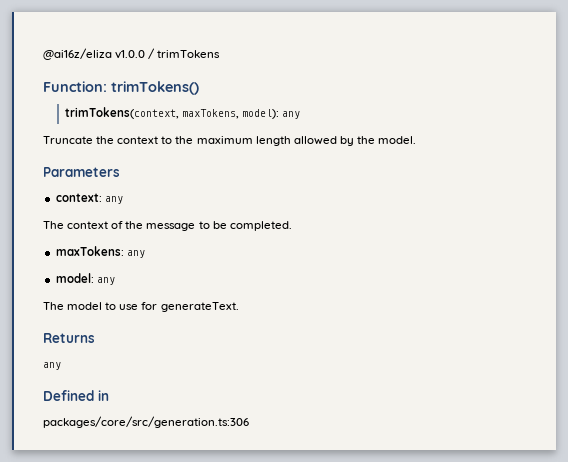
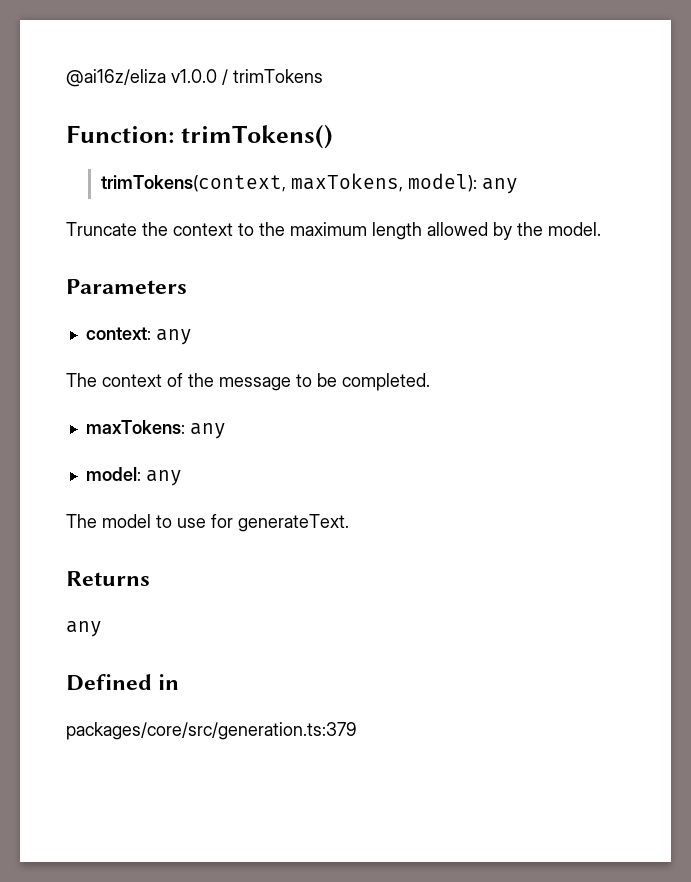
- packages/core/src/generation.ts:306
+ packages/core/src/generation.ts:379

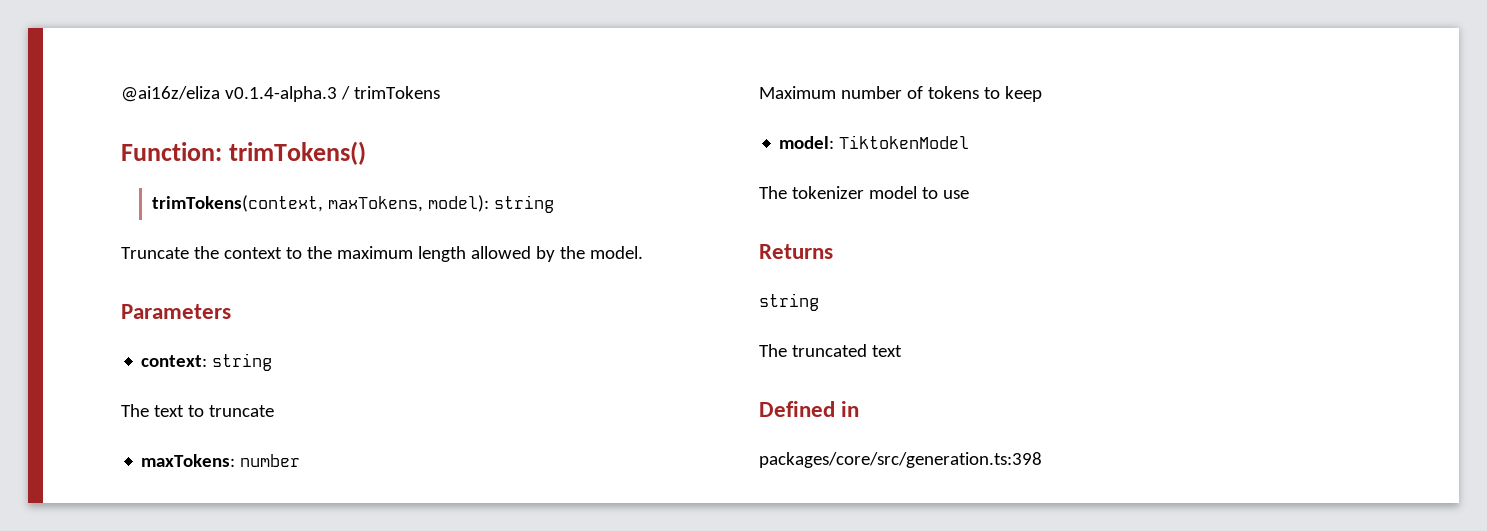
- @ai16z/eliza v1.0.0 / trimTokens
+ @ai16z/eliza v0.1.4-alpha.3 / trimTokens
- trimTokens(context, maxTokens, model): any
+ trimTokens(context, maxTokens, model): string
- context: any
- The context of the message to be completed.
- maxTokens: any
+ context: string
+ The text to truncate
+ maxTokens: number
+ Maximum number of tokens to keep
- model: any
- The model to use for generateText.
+ model: TiktokenModel
+ The tokenizer model to use
  Returns
- any
+ string
+ The truncated text
- packages/core/src/generation.ts:379
+ packages/core/src/generation.ts:398

